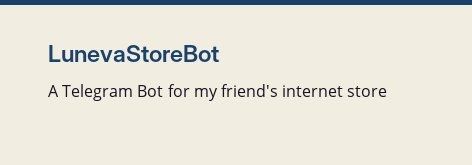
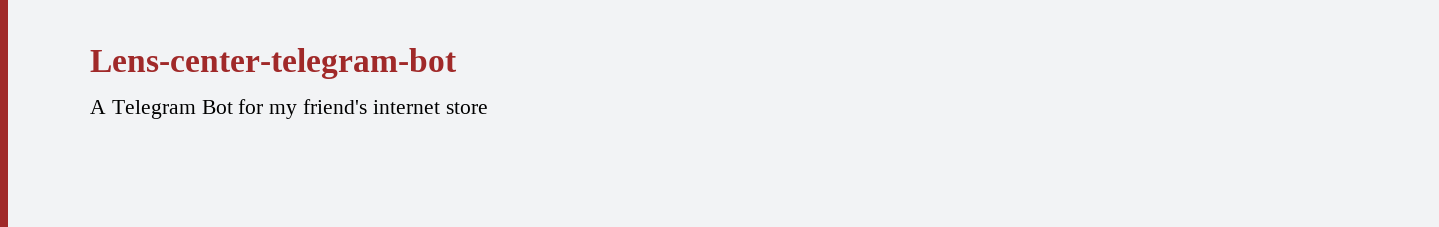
- LunevaStoreBot
+ Lens-center-telegram-bot

